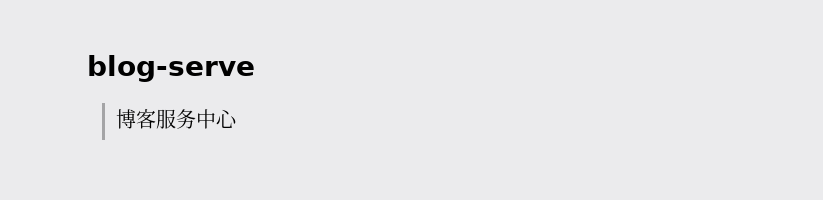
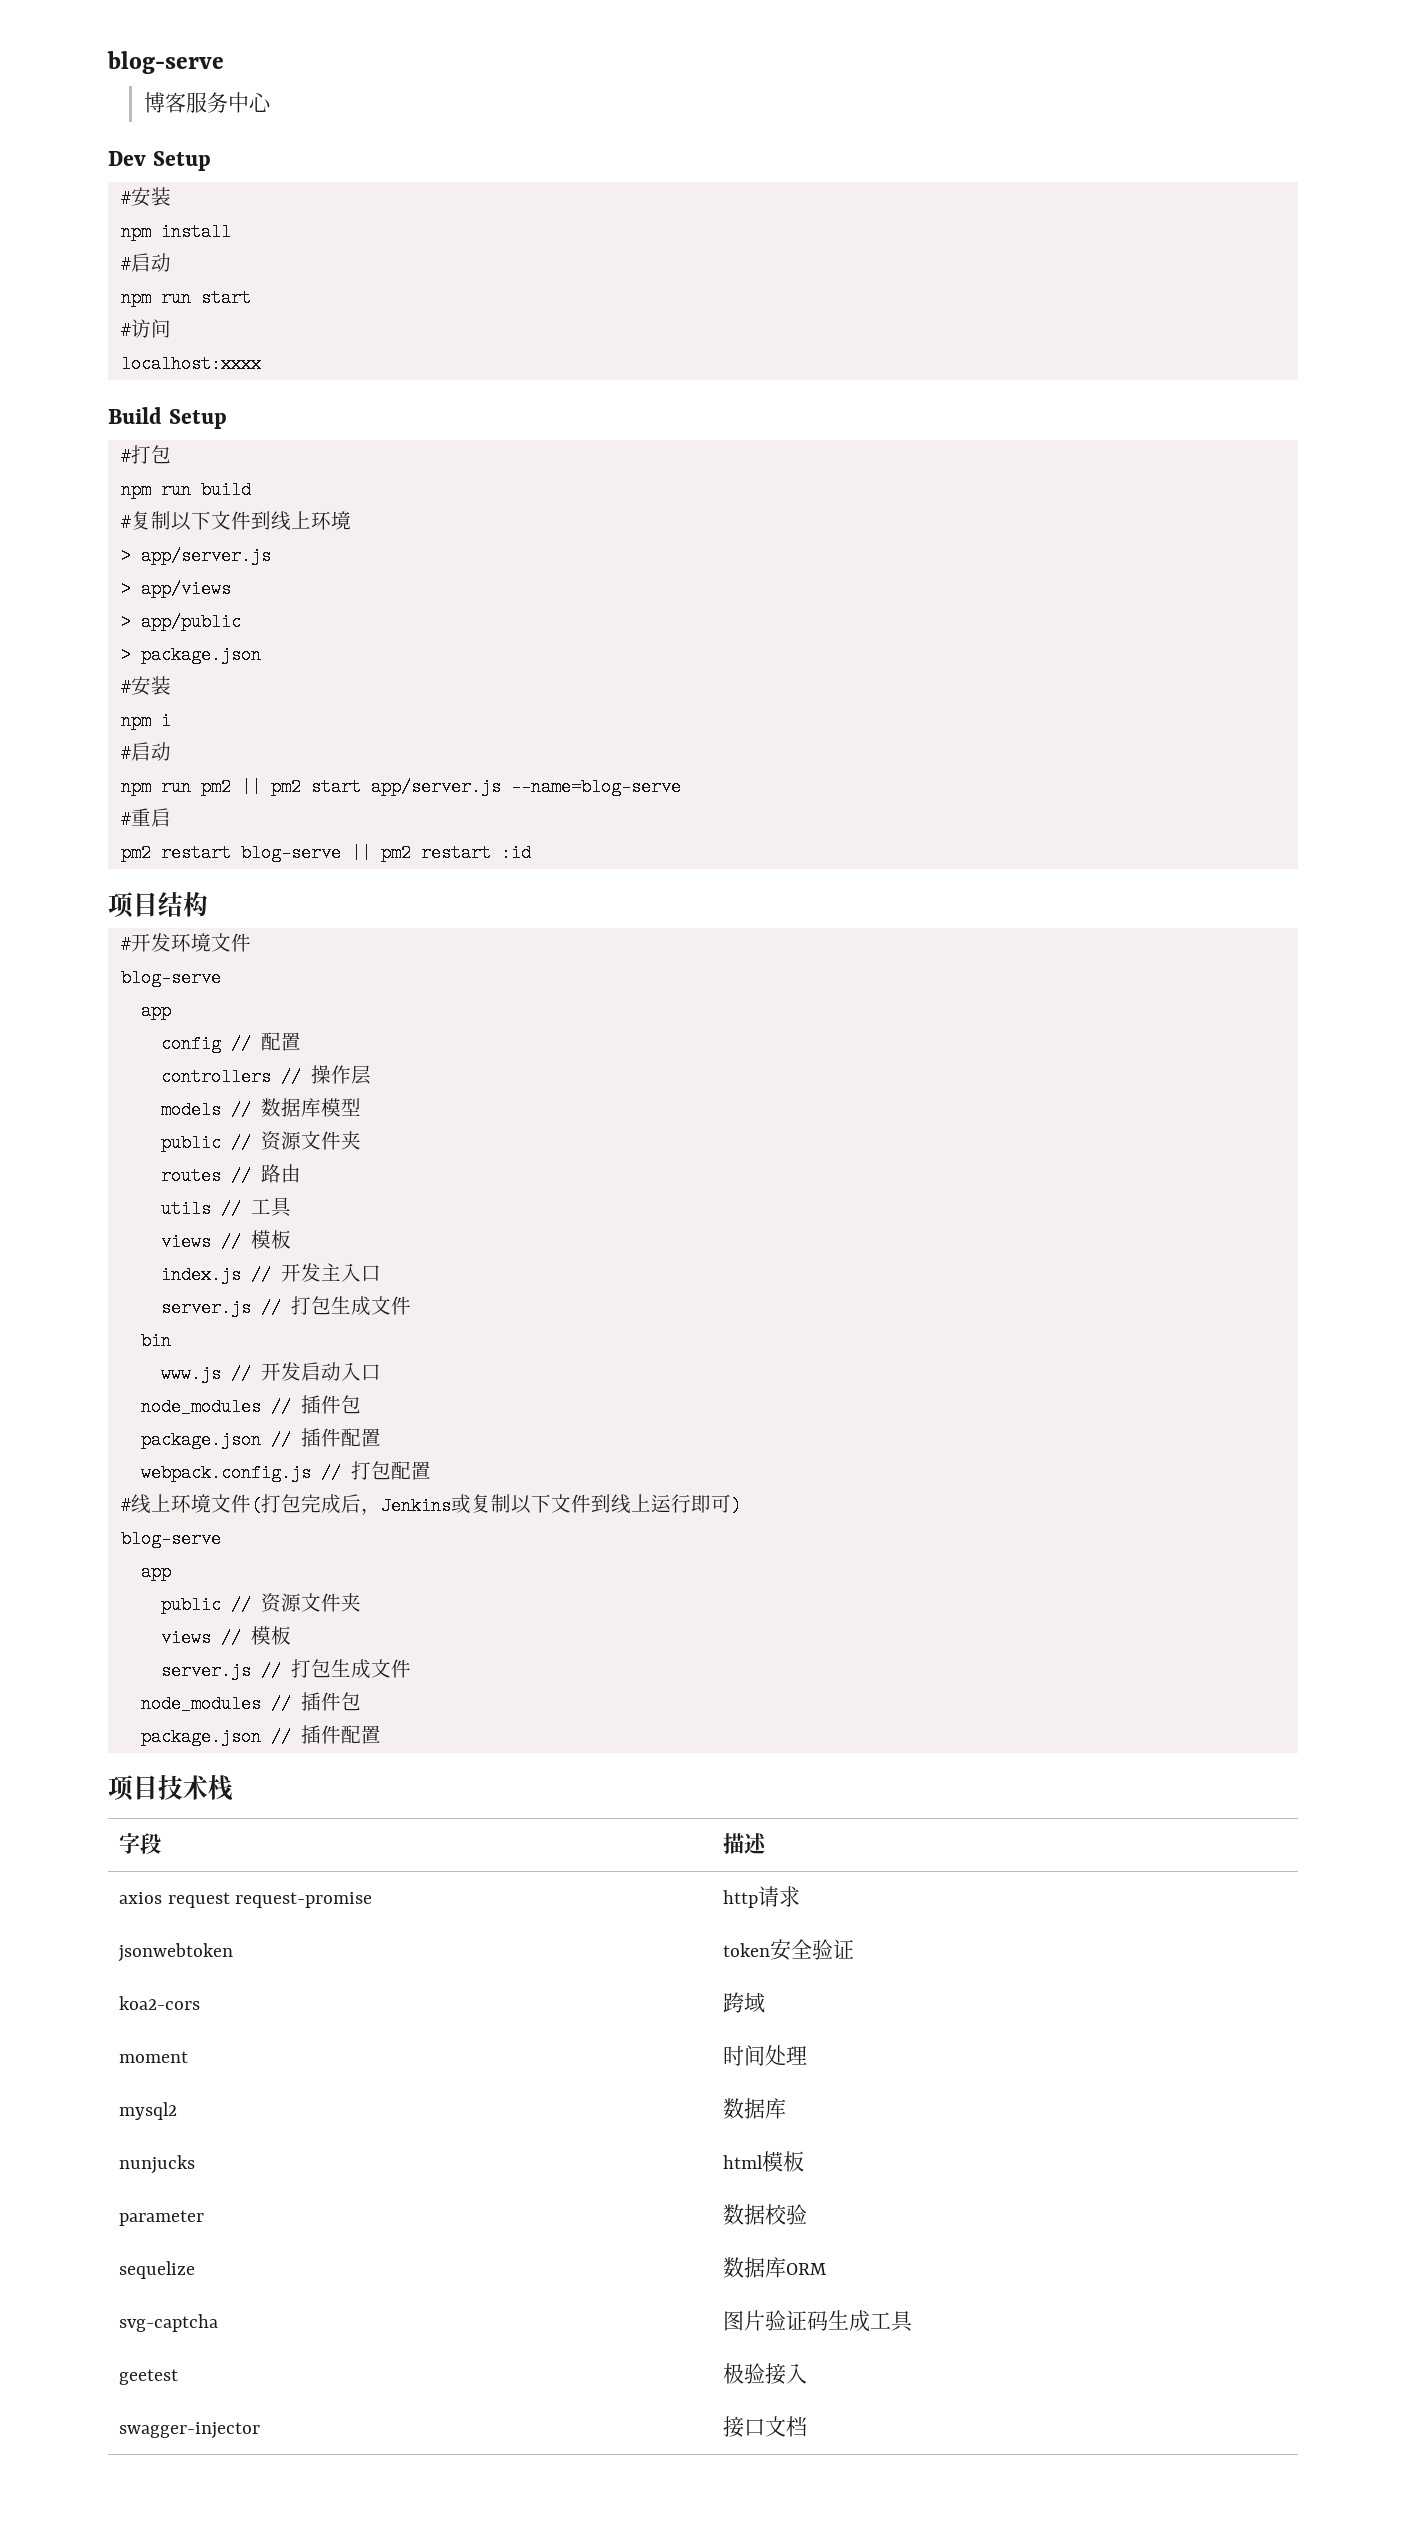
+ Dev Setup
+ #安装
+ npm install
+ #启动
+ npm run start
+ #访问
+ localhost:xxxx
+ Build Setup
+ #打包
+ npm run build
+ #复制以下文件到线上环境
+ > app/server.js
+ > app/views
+ > app/public
+ > package.json
+ #安装
+ npm i
+ #启动
+ npm run pm2 || pm2 start app/server.js --name=blog-serve
+ #重启
+ pm2 restart blog-serve || pm2 restart :id
+ 项目结构
+ #开发环境文件
+ blog-serve
+ app
+ config // 配置
+ controllers // 操作层
+ models // 数据库模型
+ public // 资源文件夹
+ routes // 路由
+ utils // 工具
+ views // 模板
+ index.js // 开发主入口
+ server.js // 打包生成文件
+ bin
+ www.js // 开发启动入口
+ node_modules // 插件包
+ package.json // 插件配置
+ webpack.config.js // 打包配置
+ #线上环境文件(打包完成后，Jenkins或复制以下文件到线上运行即可)
+ blog-serve
+ app
+ public // 资源文件夹
+ views // 模板
+ server.js // 打包生成文件
+ node_modules // 插件包
+ package.json // 插件配置
+ 项目技术栈
+ 字段 | 描述
+ axios request request-promise | http请求
+ jsonwebtoken | token安全验证
+ koa2-cors | 跨域
+ moment | 时间处理
+ mysql2 | 数据库
+ nunjucks | html模板
+ parameter | 数据校验
+ sequelize | 数据库ORM
+ svg-captcha | 图片验证码生成工具
+ geetest | 极验接入
+ swagger-injector | 接口文档

